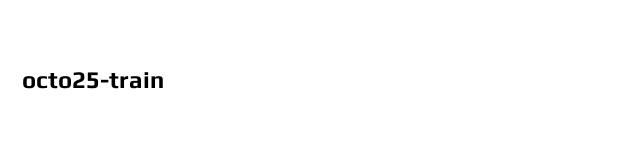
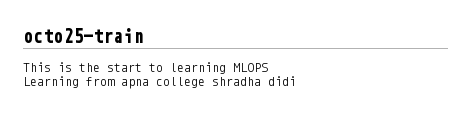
+ This is the start to learning MLOPS
+ Learning from apna college shradha didi

